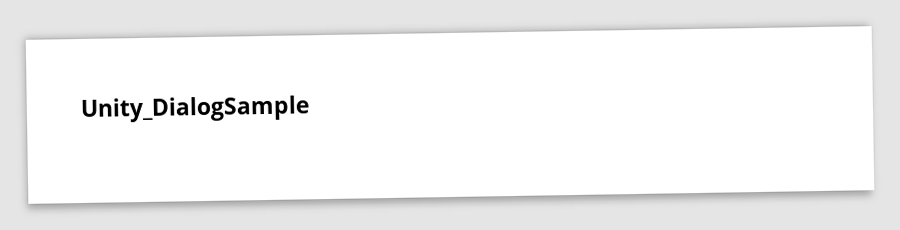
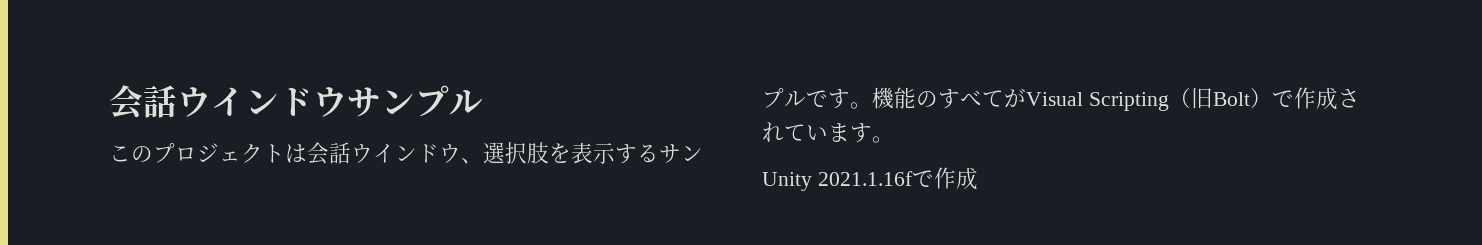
- Unity_DialogSample
+ 会話ウインドウサンプル
+ このプロジェクトは会話ウインドウ、選択肢を表示するサンプルです。機能のすべてがVisual Scripting（旧Bolt）で作成されています。
+ Unity 2021.1.16fで作成

